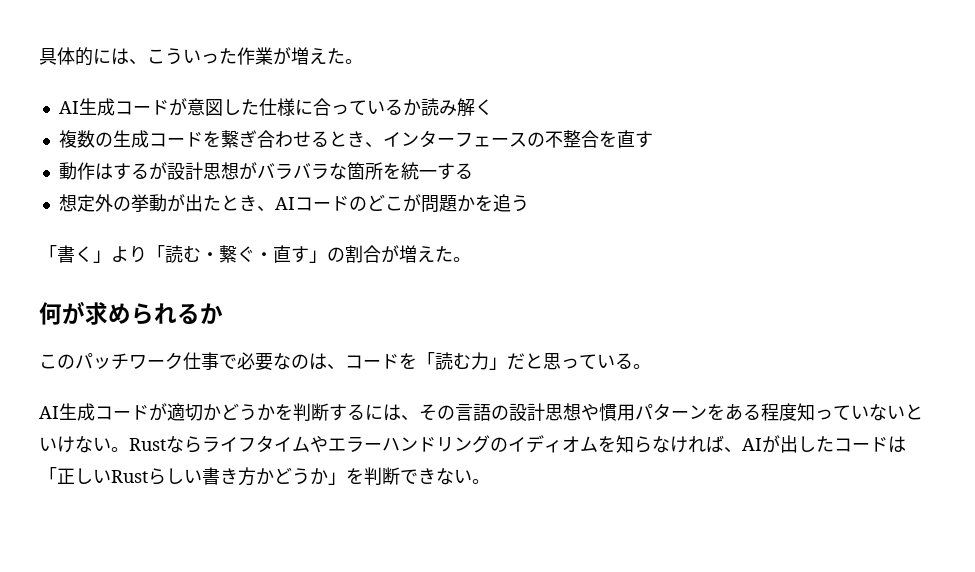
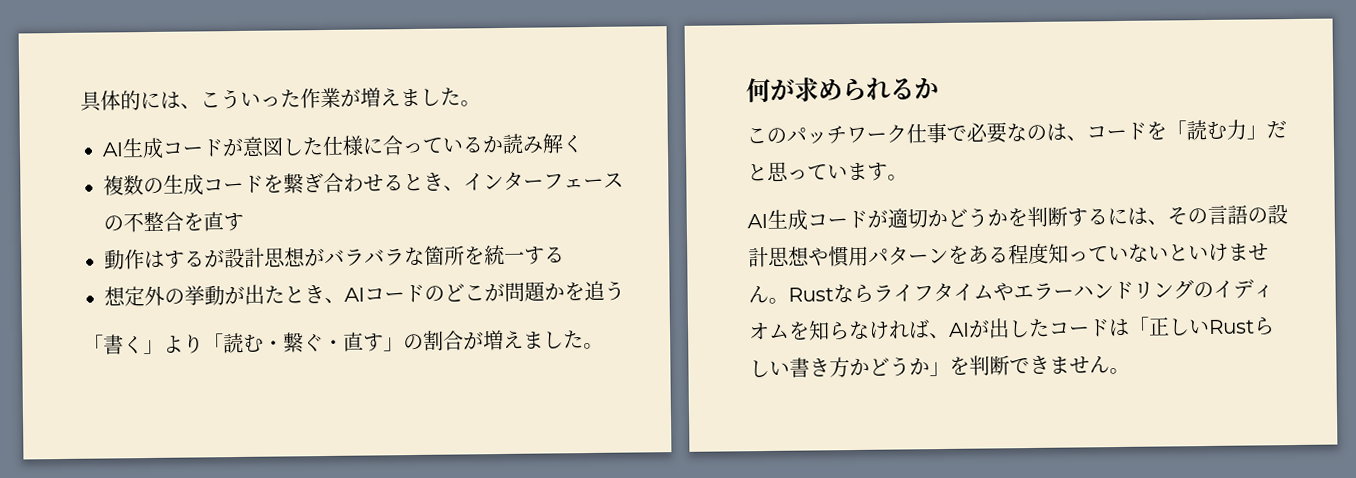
- 具体的には、こういった作業が増えた。
+ 具体的には、こういった作業が増えました。
- 「書く」より「読む・繋ぐ・直す」の割合が増えた。
+ 「書く」より「読む・繋ぐ・直す」の割合が増えました。
- このパッチワーク仕事で必要なのは、コードを「読む力」だと思っている。
+ このパッチワーク仕事で必要なのは、コードを「読む力」だと思っています。
- AI生成コードが適切かどうかを判断するには、その言語の設計思想や慣用パターンをある程度知っていないといけない。
+ AI生成コードが適切かどうかを判断するには、その言語の設計思想や慣用パターンをある程度知っていないといけません。
- Rustならライフタイムやエラーハンドリングのイディオムを知らなければ、AIが出したコードは「正しいRustらしい書き方かどうか」を判断できない。
+ Rustならライフタイムやエラーハンドリングのイディオムを知らなければ、AIが出したコードは「正しいRustらしい書き方かどうか」を判断できません。

